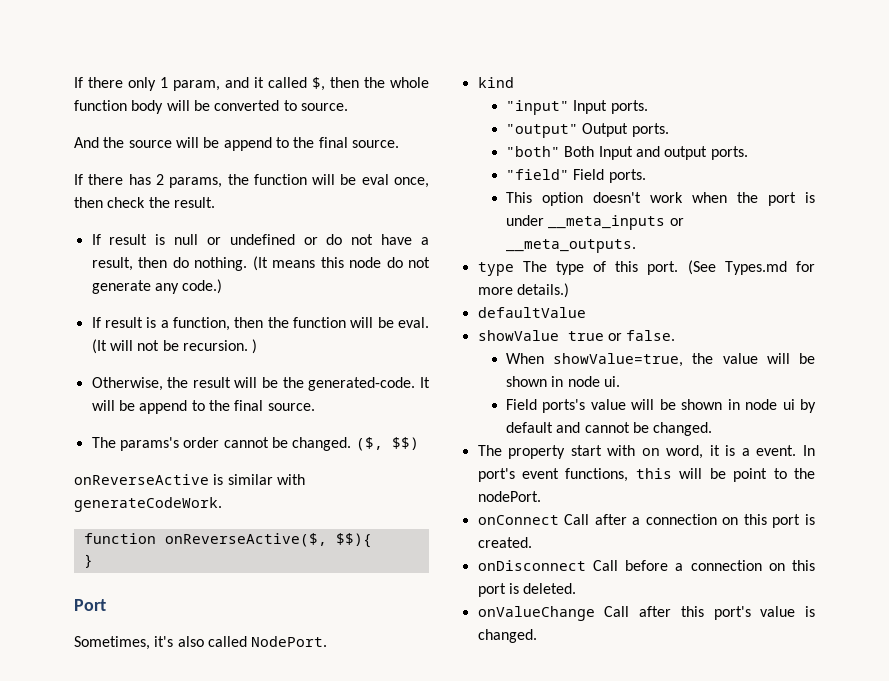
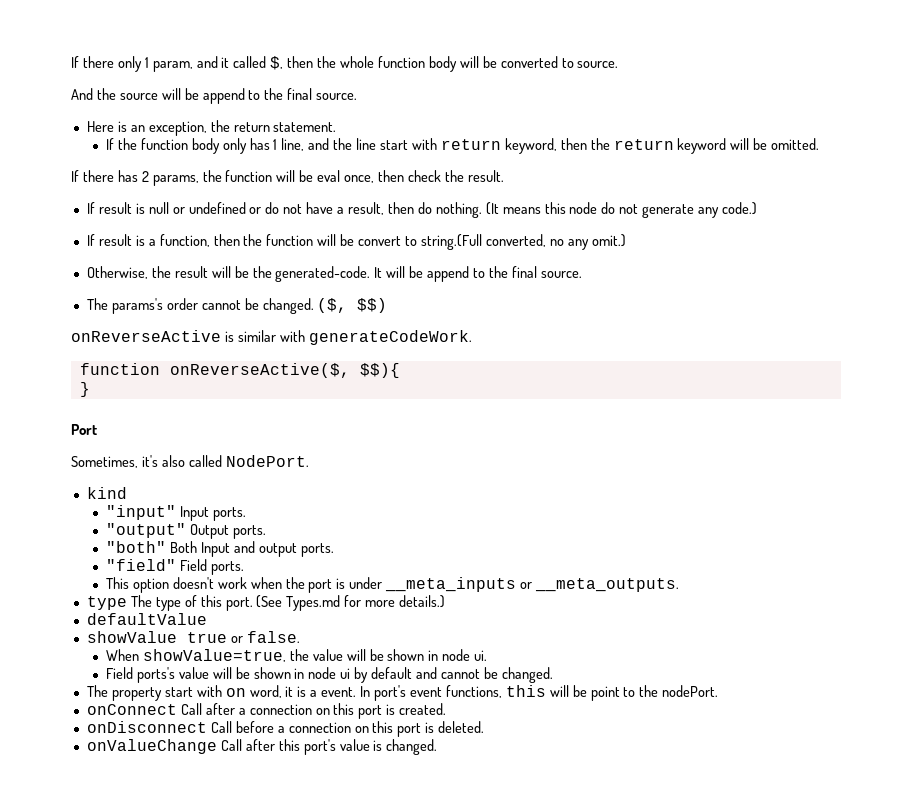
+ Here is an exception, the return statement.
+ If the function body only has 1 line, and the line start with return keyword, then the return keyword will be omitted.
- If result is a function, then the function will be eval. (It will not be recursion. )
+ If result is a function, then the function will be convert to string.(Full converted, no any omit.)

